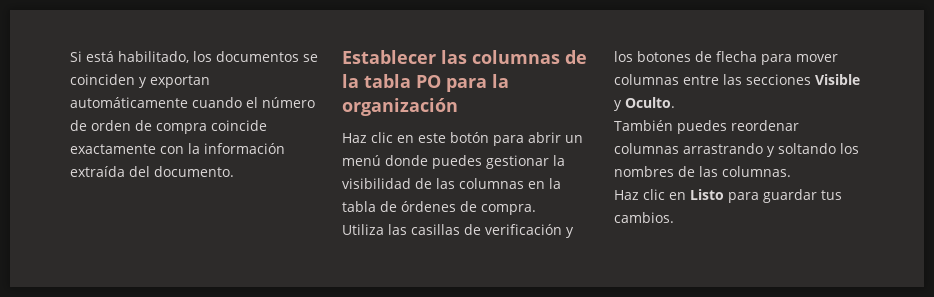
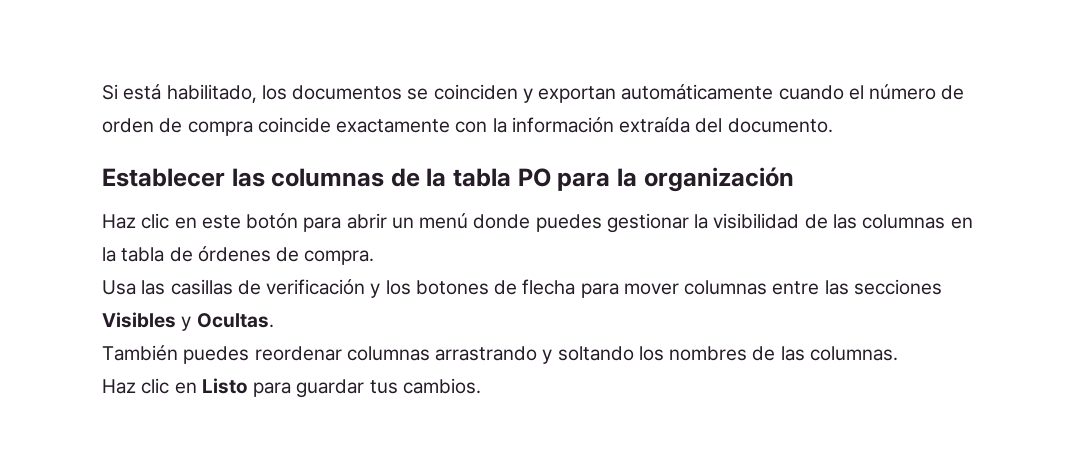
- Utiliza las casillas de verificación y los botones de flecha para mover columnas entre las secciones Visible y Oculto.
+ Usa las casillas de verificación y los botones de flecha para mover columnas entre las secciones Visibles y Ocultas.

